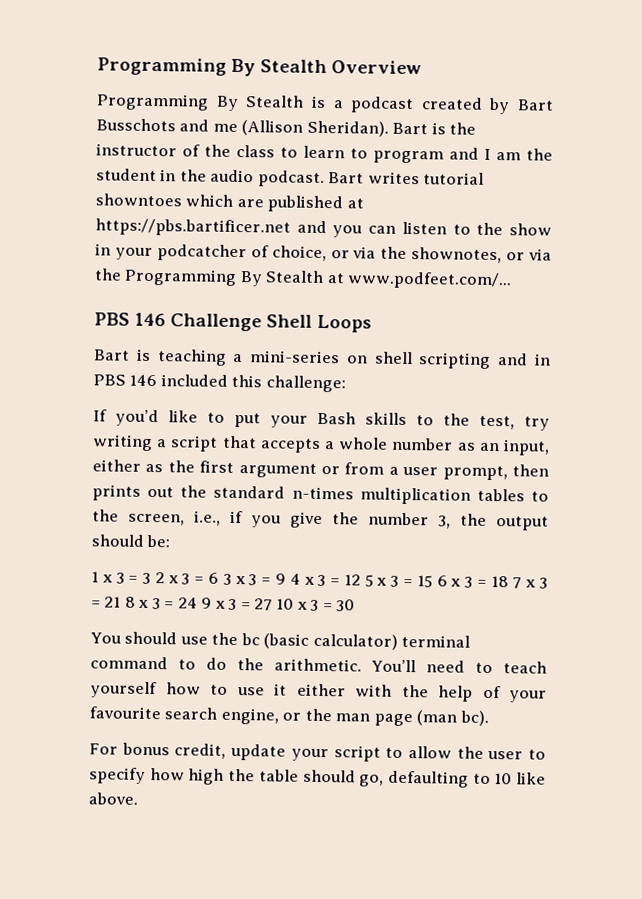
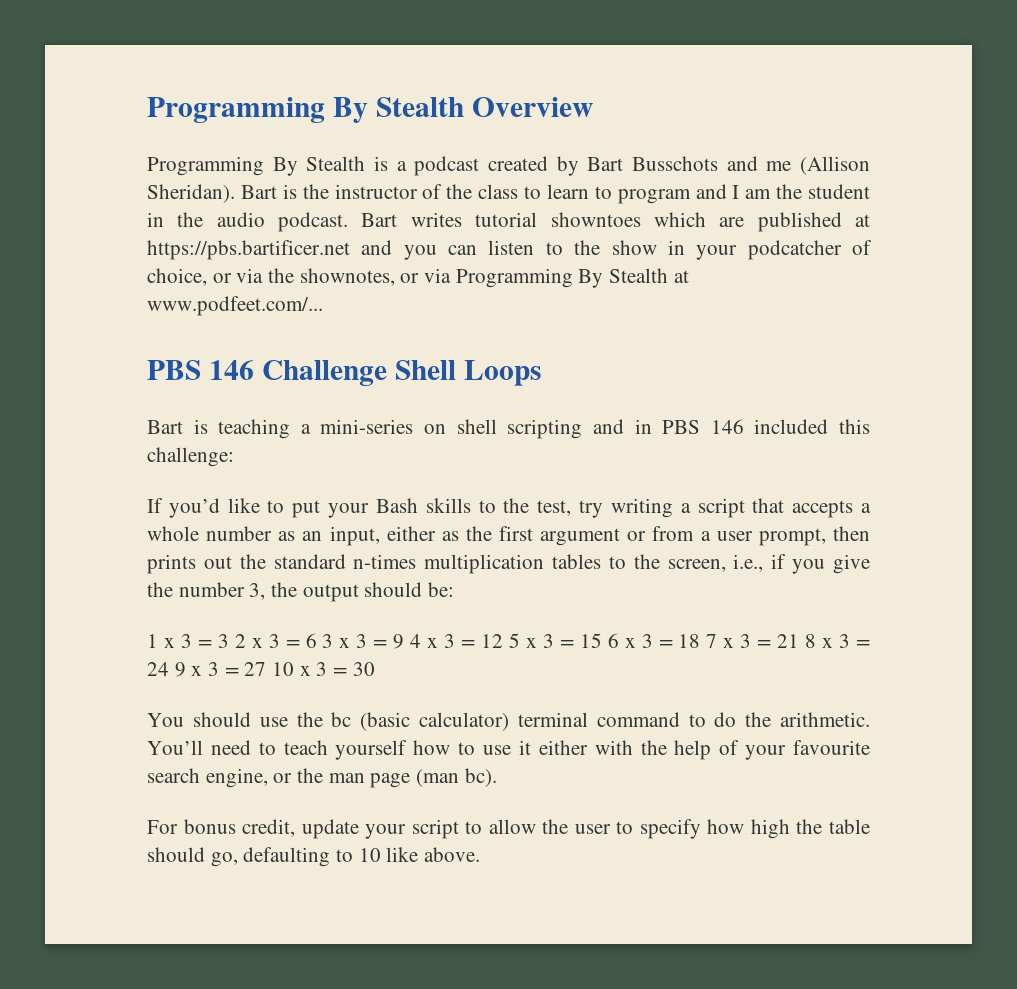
- Bart writes tutorial showntoes which are published at https://pbs.bartificer.net and you can listen to the show in your podcatcher of choice, or via the shownotes, or via the Programming By Stealth at www.podfeet.com/...
+ Bart writes tutorial showntoes which are published at https://pbs.bartificer.net and you can listen to the show in your podcatcher of choice, or via the shownotes, or via Programming By Stealth at www.podfeet.com/...

